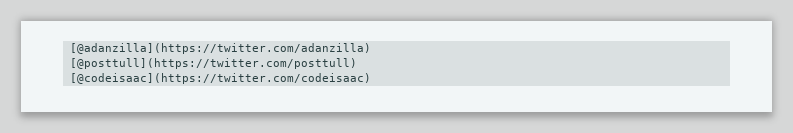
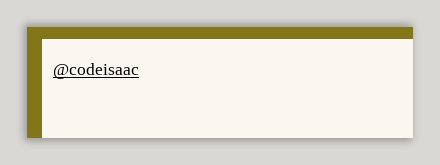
- [@adanzilla](https://twitter.com/adanzilla)
- [@posttull](https://twitter.com/posttull)
- [@codeisaac](https://twitter.com/codeisaac)
+ @codeisaac

